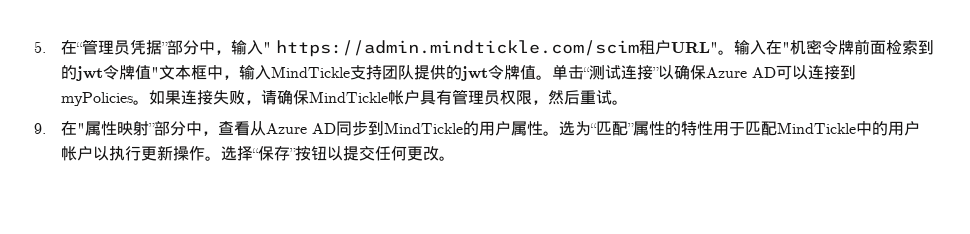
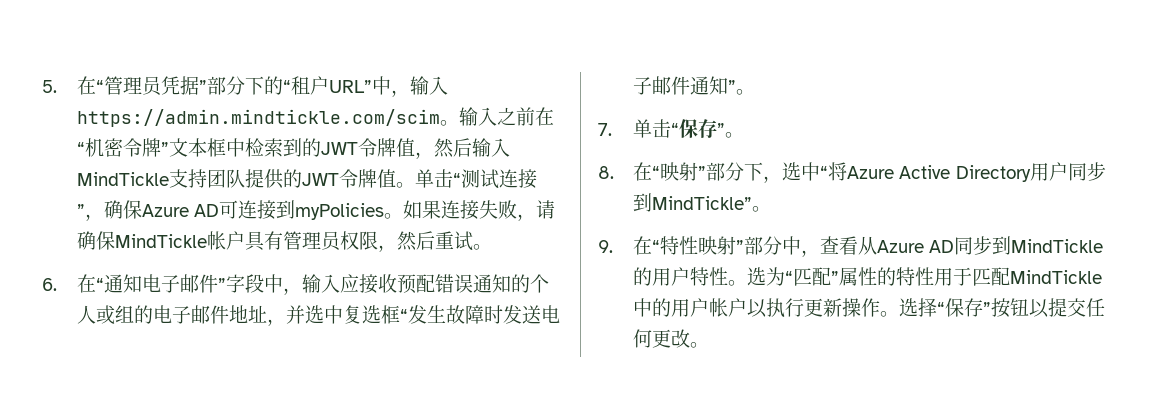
- 5.在“管理员凭据”部分中，输入" https://admin.mindtickle.com/scim租户URL"。输入在"机密令牌前面检索到的jwt令牌值"文本框中，输入MindTickle支持团队提供的jwt令牌值。
+ 5.在“管理员凭据”部分下的“租户URL”中，输入https://admin.mindtickle.com/scim。输入之前在“机密令牌”文本框中检索到的JWT令牌值，然后输入MindTickle支持团队提供的JWT令牌值。
- 单击“测试连接”以确保Azure AD可以连接到myPolicies。
+ 单击“测试连接”，确保Azure AD可连接到myPolicies。
- 9.在"属性映射”部分中，查看从Azure AD同步到MindTickle的用户属性。
+ 6.在“通知电子邮件”字段中，输入应接收预配错误通知的个人或组的电子邮件地址，并选中复选框“发生故障时发送电子邮件通知”。
+ 7.单击“保存”。
+ 8.在“映射”部分下，选中“将Azure Active Directory用户同步到MindTickle”。
+ 9.在“特性映射”部分中，查看从Azure AD同步到MindTickle的用户特性。

